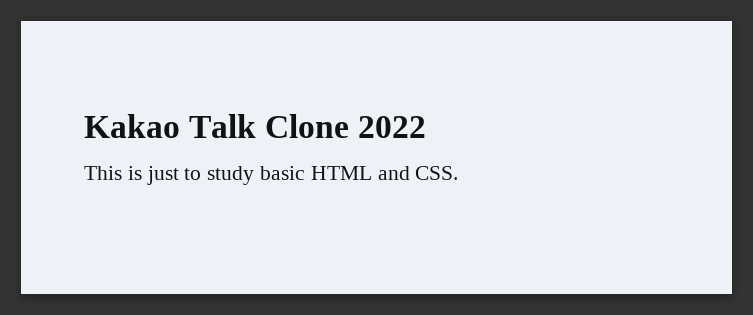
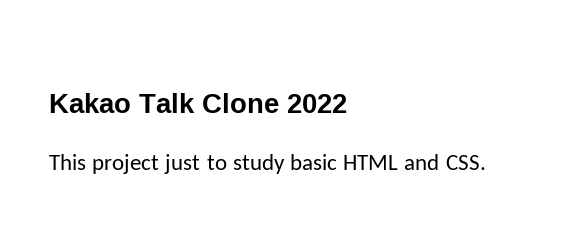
- This is just to study basic HTML and CSS.
+ This project just to study basic HTML and CSS.

